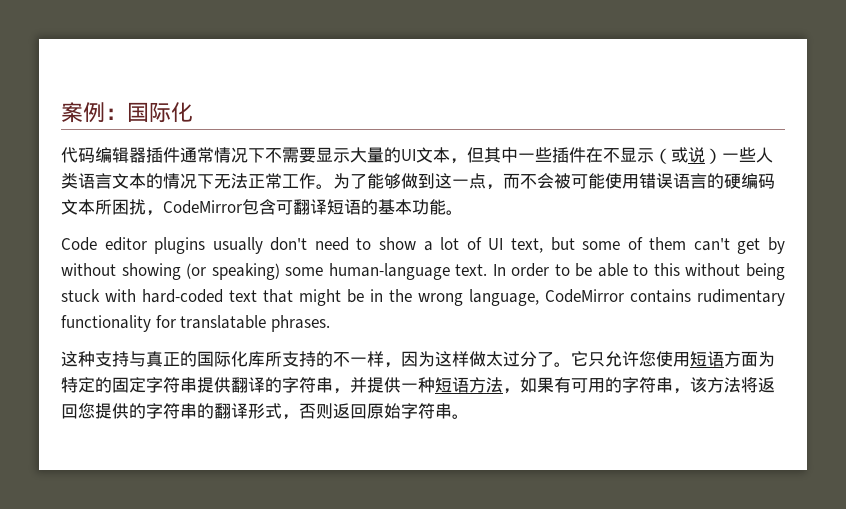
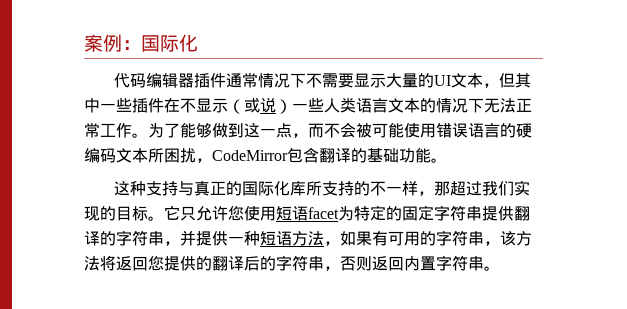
- 为了能够做到这一点，而不会被可能使用错误语言的硬编码文本所困扰，CodeMirror包含可翻译短语的基本功能。
- Code editor plugins usually don't need to show a lot of UI text, but some of them can't get by without showing (or speaking) some human-language text. In order to be able to this without being stuck with hard-coded text that might be in the wrong language, CodeMirror contains rudimentary functionality for translatable phrases.
+ 为了能够做到这一点，而不会被可能使用错误语言的硬编码文本所困扰，CodeMirror包含翻译的基础功能。
- 这种支持与真正的国际化库所支持的不一样，因为这样做太过分了。
+ 这种支持与真正的国际化库所支持的不一样，那超过我们实现的目标。
- 它只允许您使用短语方面为特定的固定字符串提供翻译的字符串，并提供一种短语方法，如果有可用的字符串，该方法将返回您提供的字符串的翻译形式，否则返回原始字符串。
+ 它只允许您使用短语facet为特定的固定字符串提供翻译的字符串，并提供一种短语方法，如果有可用的字符串，该方法将返回您提供的翻译后的字符串，否则返回内置字符串。

